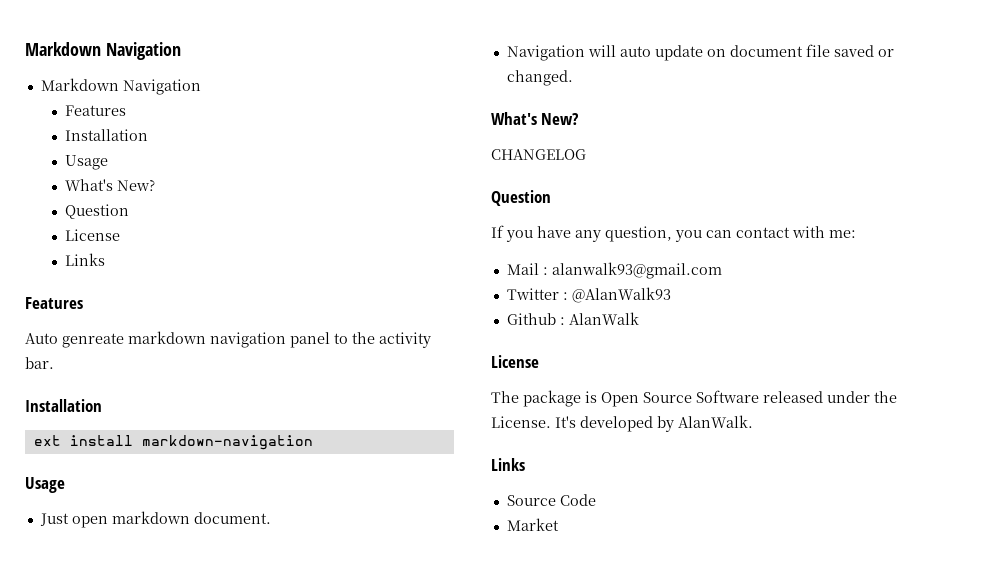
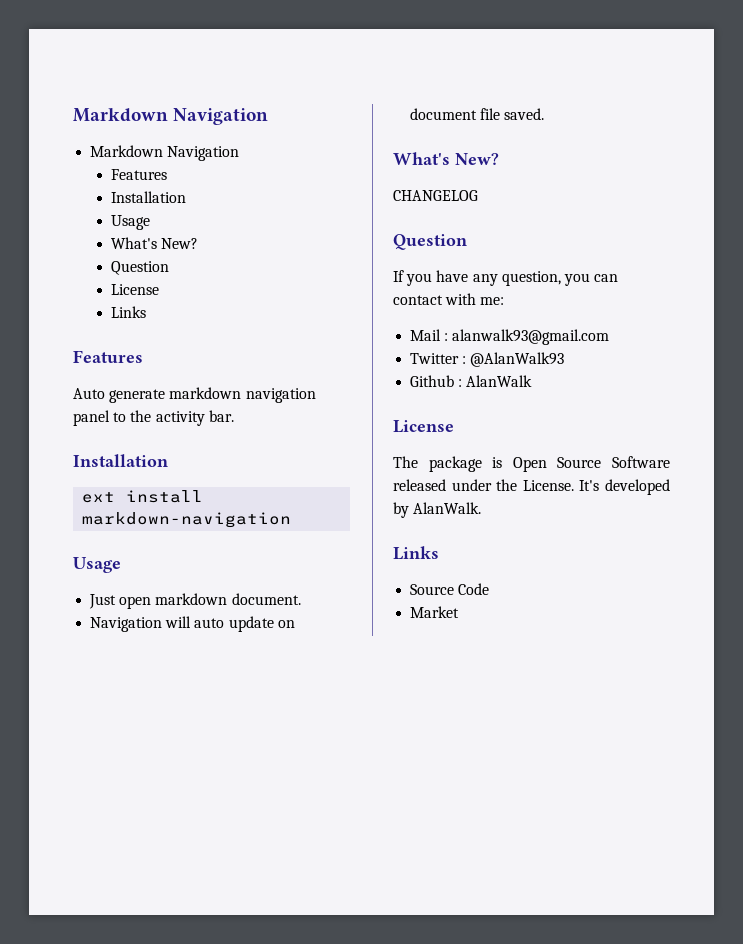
- Auto genreate markdown navigation panel to the activity bar.
+ Auto generate markdown navigation panel to the activity bar.
- Navigation will auto update on document file saved or changed.
+ Navigation will auto update on document file saved.

